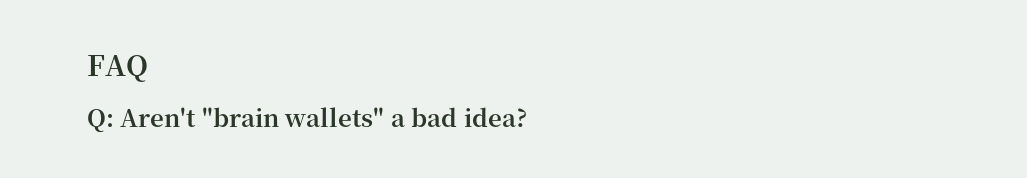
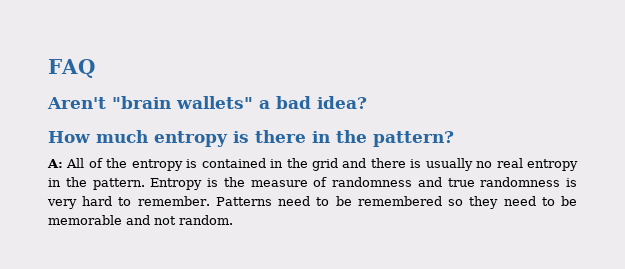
- Q: Aren't "brain wallets" a bad idea?
+ Aren't "brain wallets" a bad idea?
+ How much entropy is there in the pattern?
+ A: All of the entropy is contained in the grid and there is usually no real entropy in the pattern. Entropy is the measure of randomness and true randomness is very hard to remember. Patterns need to be remembered so they need to be memorable and not random.

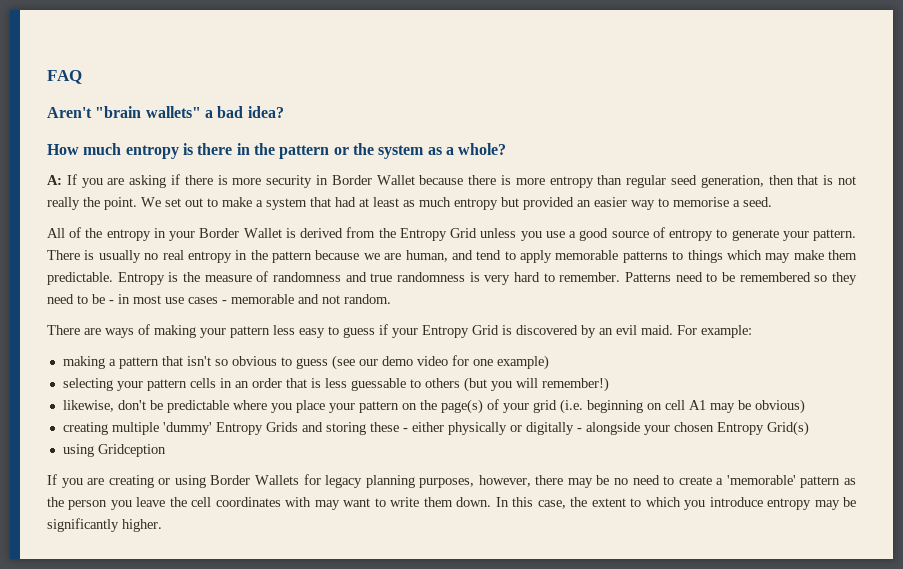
- How much entropy is there in the pattern?
- A: All of the entropy is contained in the grid and there is usually no real entropy in the pattern.
+ How much entropy is there in the pattern or the system as a whole?
+ A: If you are asking if there is more security in Border Wallet because there is more entropy than regular seed generation, then that is not really the point. We set out to make a system that had at least as much entropy but provided an easier way to memorise a seed.
+ All of the entropy in your Border Wallet is derived from the Entropy Grid unless you use a good source of entropy to generate your pattern. There is usually no real entropy in the pattern because we are human, and tend to apply memorable patterns to things which may make them predictable.
- Patterns need to be remembered so they need to be memorable and not random.
+ Patterns need to be remembered so they need to be - in most use cases - memorable and not random.
+ There are ways of making your pattern less easy to guess if your Entropy Grid is discovered by an evil maid. For example:
+ making a pattern that isn't so obvious to guess (see our demo video for one example)
+ selecting your pattern cells in an order that is less guessable to others (but you will remember!)
+ likewise, don't be predictable where you place your pattern on the page(s) of your grid (i.e. beginning on cell A1 may be obvious)
+ creating multiple 'dummy' Entropy Grids and storing these - either physically or digitally - alongside your chosen Entropy Grid(s)
+ using Gridception
+ If you are creating or using Border Wallets for legacy planning purposes, however, there may be no need to create a 'memorable' pattern as the person you leave the cell coordinates with may want to write them down. In this case, the extent to which you introduce entropy may be significantly higher.

